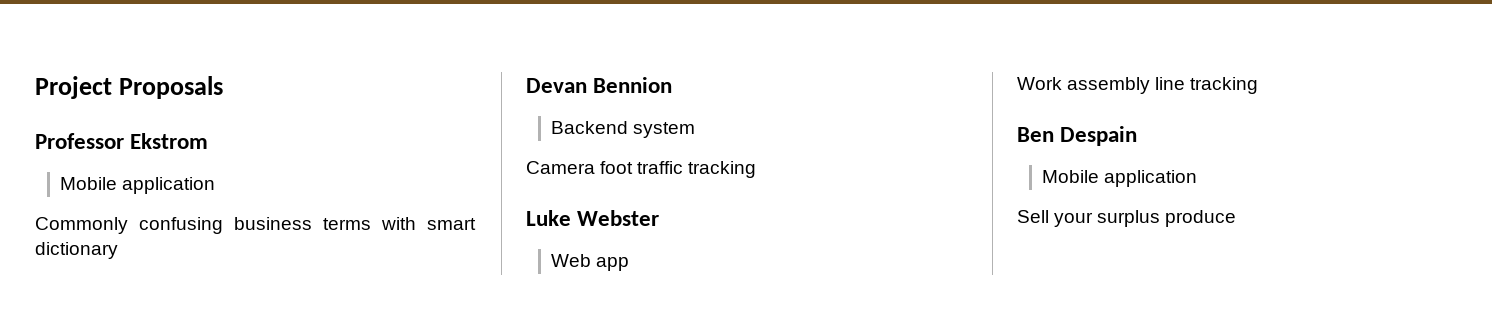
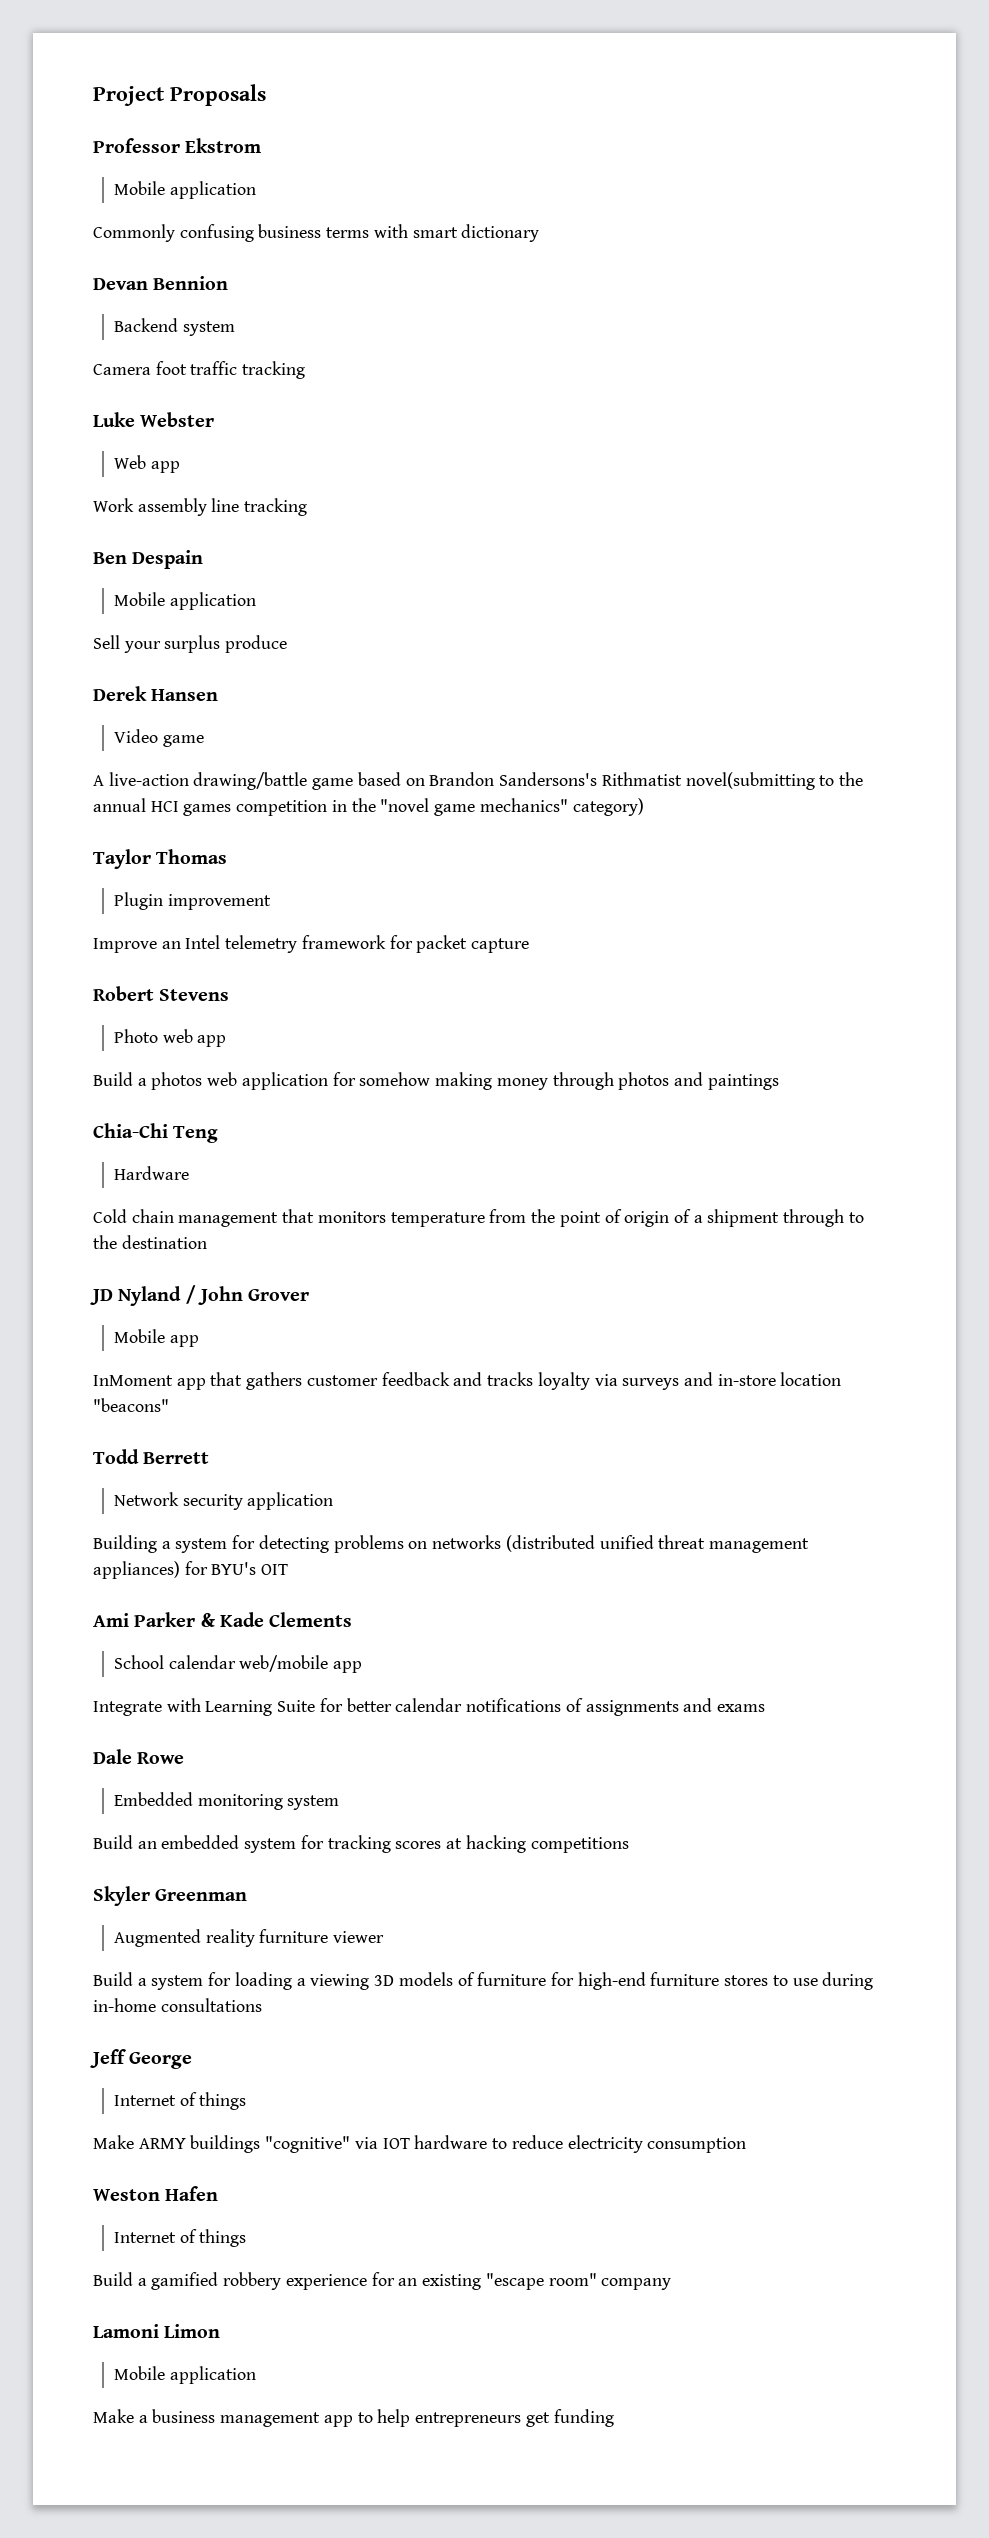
+ Derek Hansen
+ Video game
+ A live-action drawing/battle game based on Brandon Sandersons's Rithmatist novel(submitting to the annual HCI games competition in the "novel game mechanics" category)
+ Taylor Thomas
+ Plugin improvement
+ Improve an Intel telemetry framework for packet capture
+ Robert Stevens
+ Photo web app
+ Build a photos web application for somehow making money through photos and paintings
+ Chia-Chi Teng
+ Hardware
+ Cold chain management that monitors temperature from the point of origin of a shipment through to the destination
+ JD Nyland / John Grover
+ Mobile app
+ InMoment app that gathers customer feedback and tracks loyalty via surveys and in-store location "beacons"
+ Todd Berrett
+ Network security application
+ Building a system for detecting problems on networks (distributed unified threat management appliances) for BYU's OIT
+ Ami Parker & Kade Clements
+ School calendar web/mobile app
+ Integrate with Learning Suite for better calendar notifications of assignments and exams
+ Dale Rowe
+ Embedded monitoring system
+ Build an embedded system for tracking scores at hacking competitions
+ Skyler Greenman
+ Augmented reality furniture viewer
+ Build a system for loading a viewing 3D models of furniture for high-end furniture stores to use during in-home consultations
+ Jeff George
+ Internet of things
+ Make ARMY buildings "cognitive" via IOT hardware to reduce electricity consumption
+ Weston Hafen
+ Internet of things
+ Build a gamified robbery experience for an existing "escape room" company
+ Lamoni Limon
+ Mobile application
+ Make a business management app to help entrepreneurs get funding

